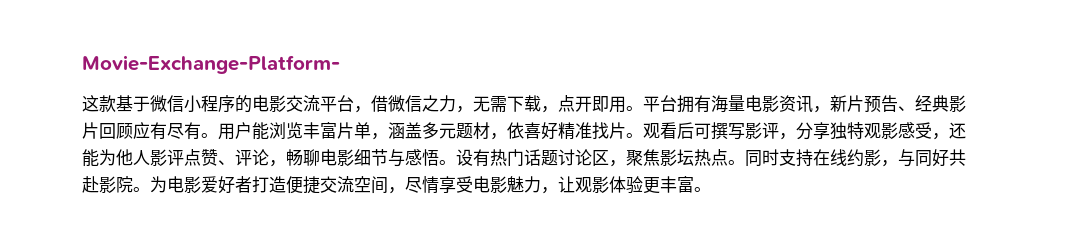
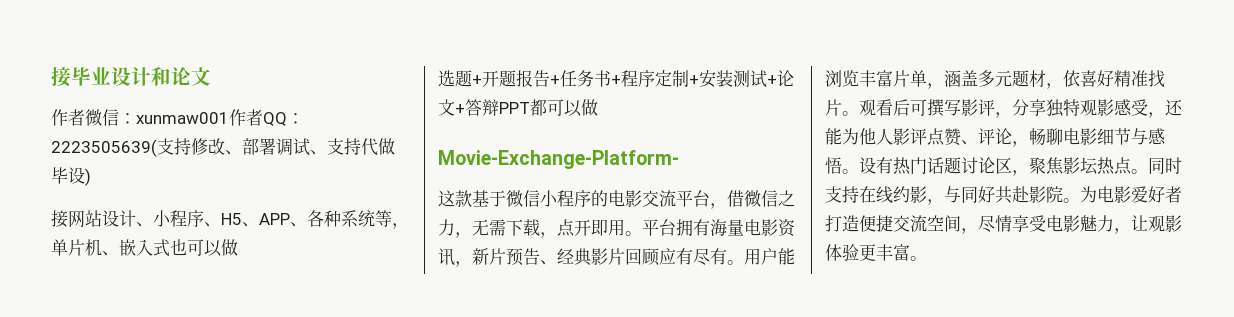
+ 接毕业设计和论文
+ 作者微信：xunmaw001作者QQ：2223505639(支持修改、部署调试、支持代做毕设)
+ 接网站设计、小程序、H5、APP、各种系统等，单片机、嵌入式也可以做
+ 选题+开题报告+任务书+程序定制+安装测试+论文+答辩PPT都可以做

